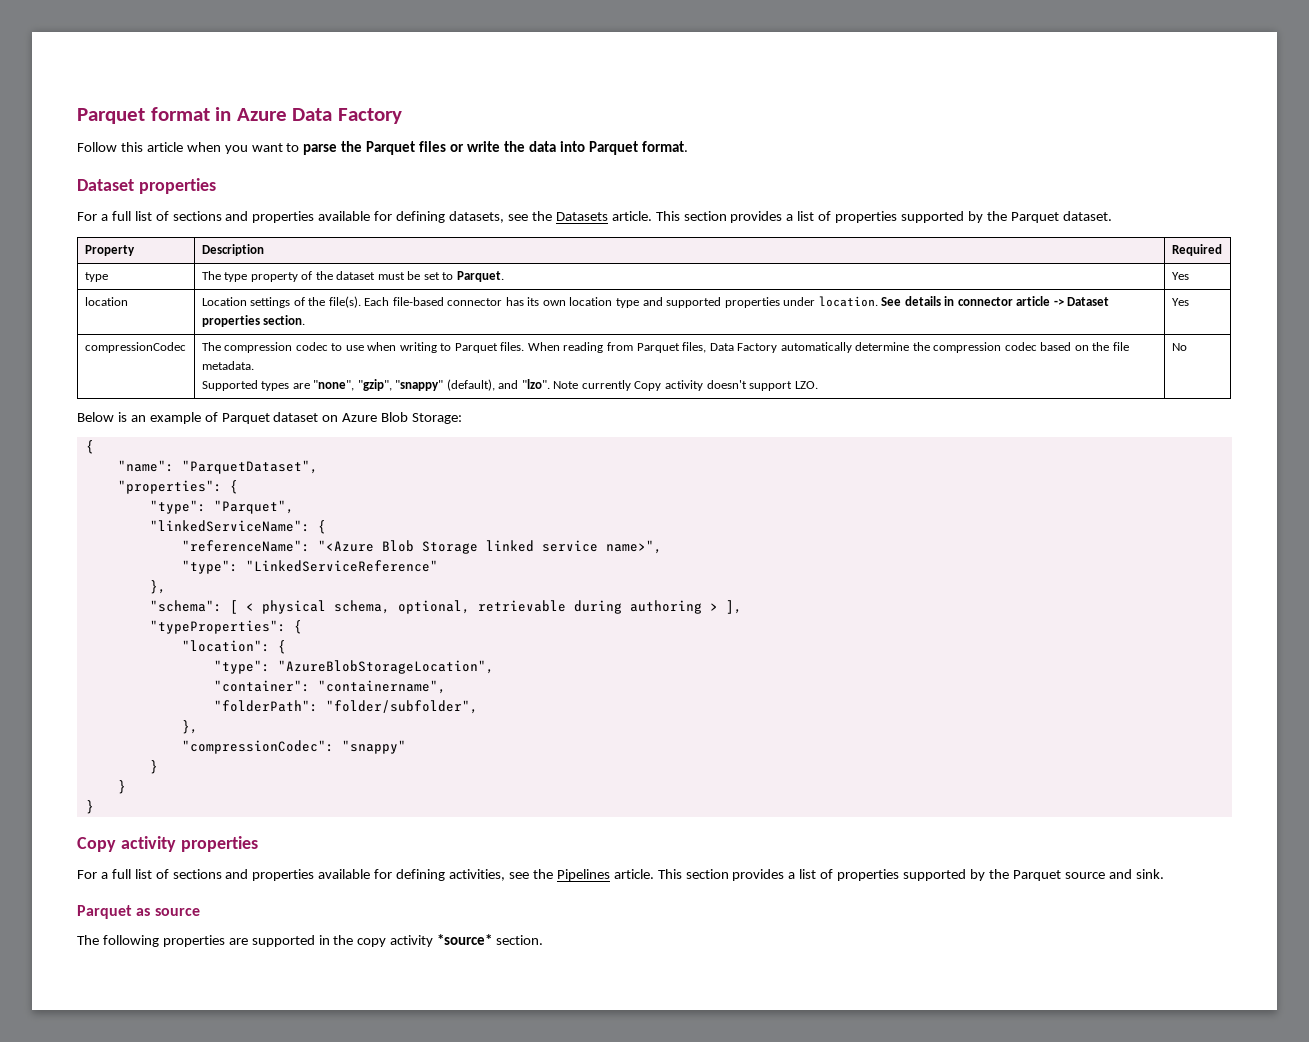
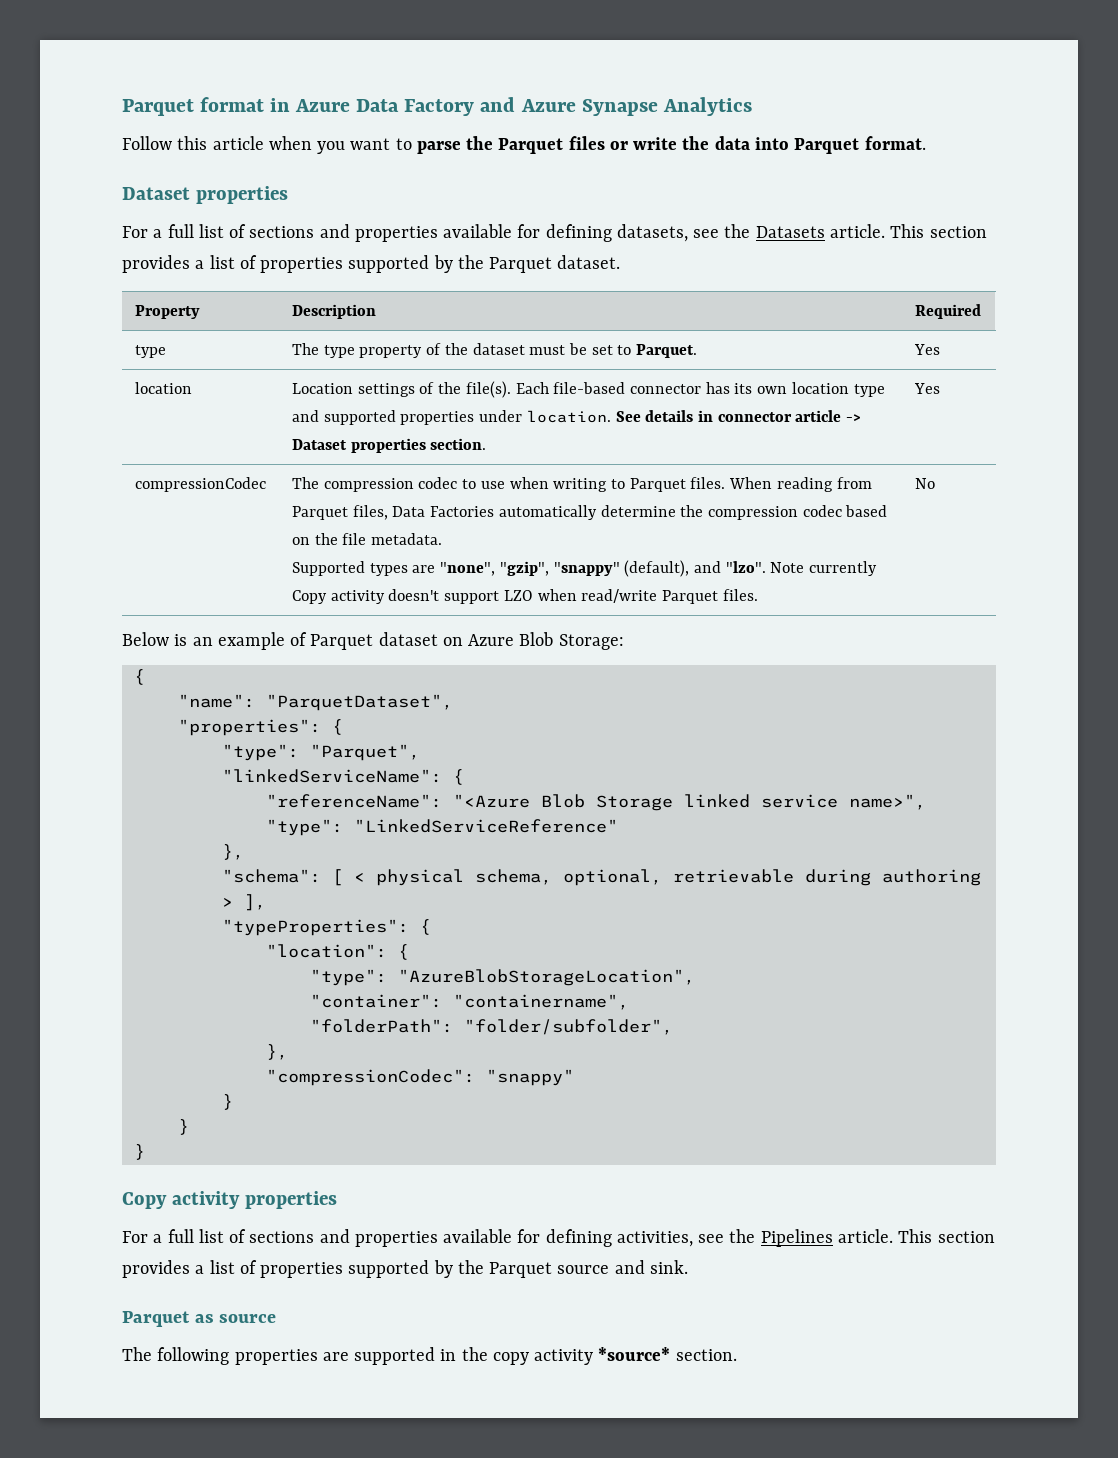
- Parquet format in Azure Data Factory
+ Parquet format in Azure Data Factory and Azure Synapse Analytics
- When reading from Parquet files, Data Factory automatically determine the compression codec based on the file metadata.
+ When reading from Parquet files, Data Factories automatically determine the compression codec based on the file metadata.
- Note currently Copy activity doesn't support LZO.
+ Note currently Copy activity doesn't support LZO when read/write Parquet files.

